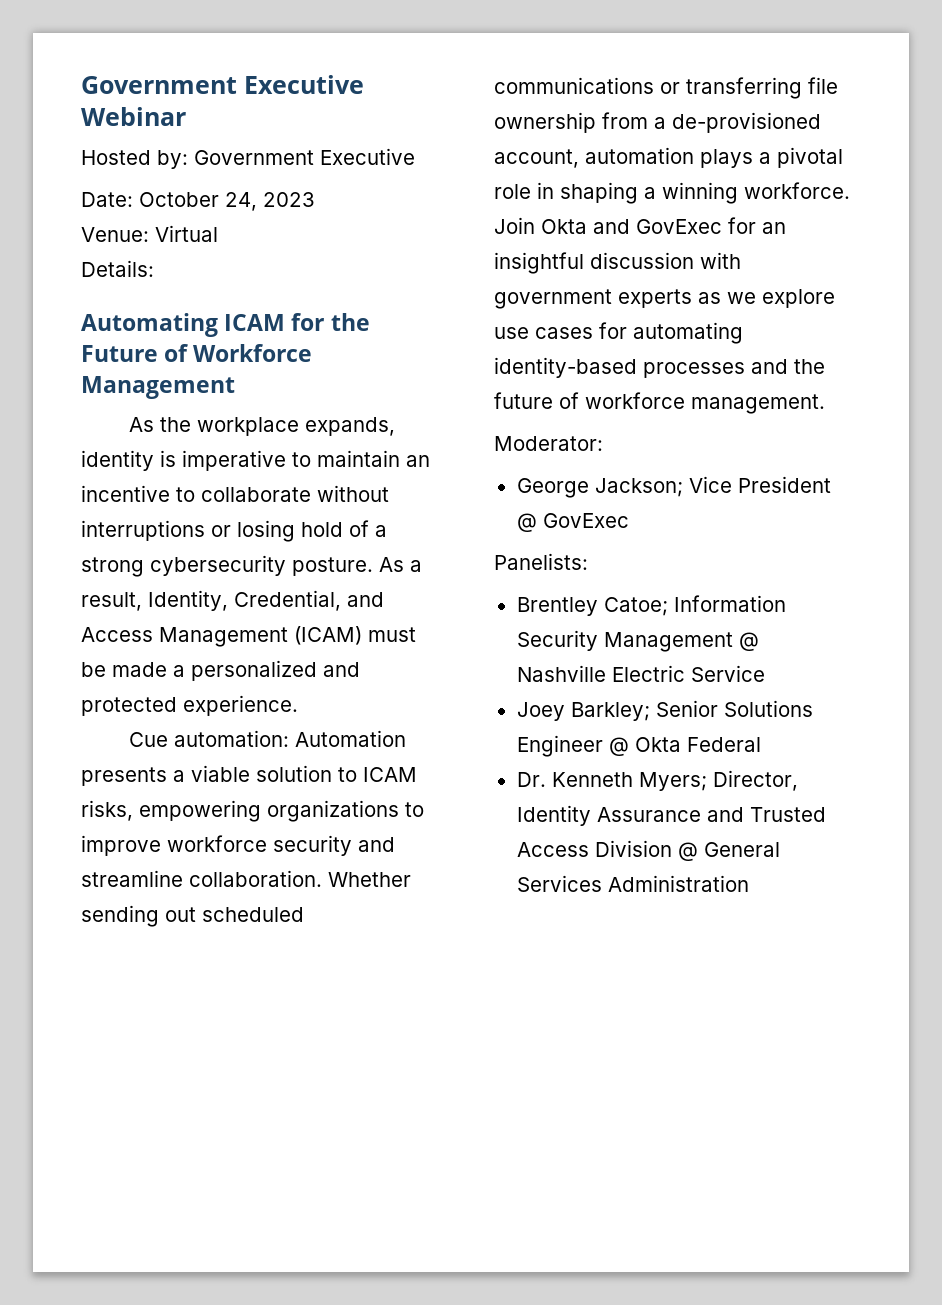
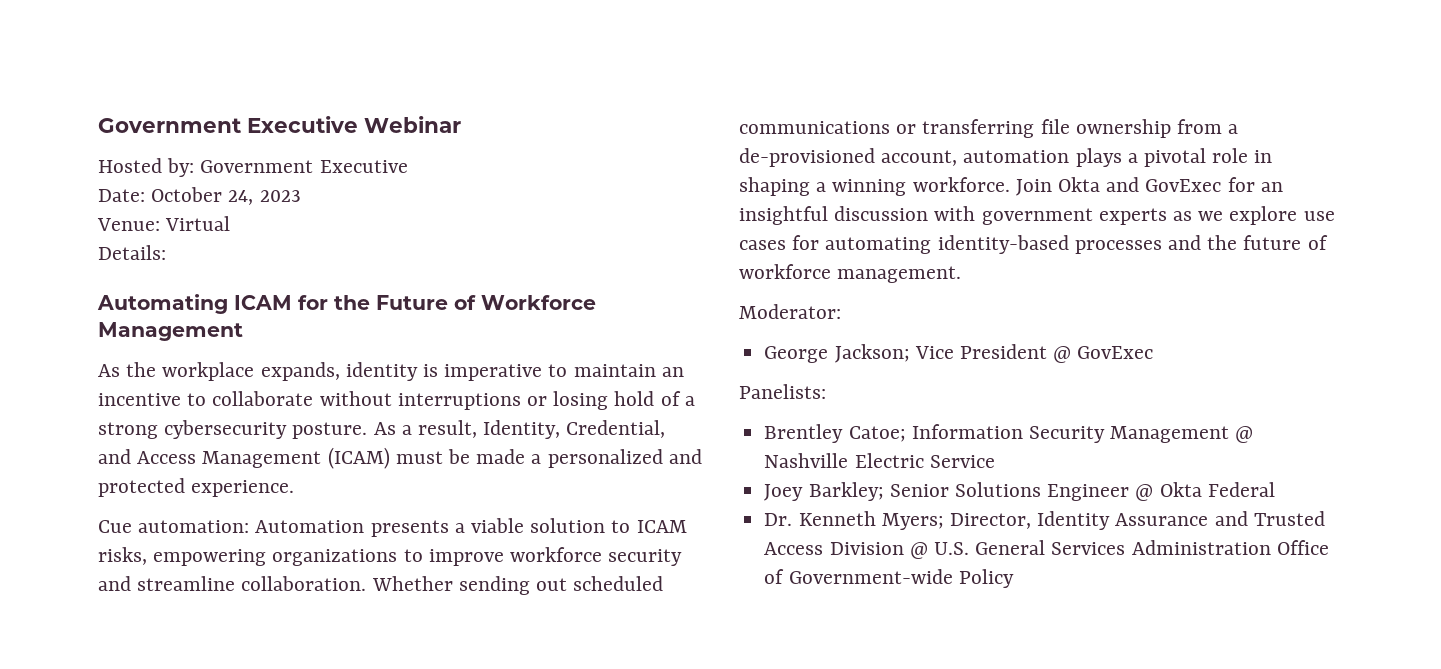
- Dr. Kenneth Myers; Director, Identity Assurance and Trusted Access Division @ General Services Administration
+ Dr. Kenneth Myers; Director, Identity Assurance and Trusted Access Division @ U.S. General Services Administration Office of Government-wide Policy

